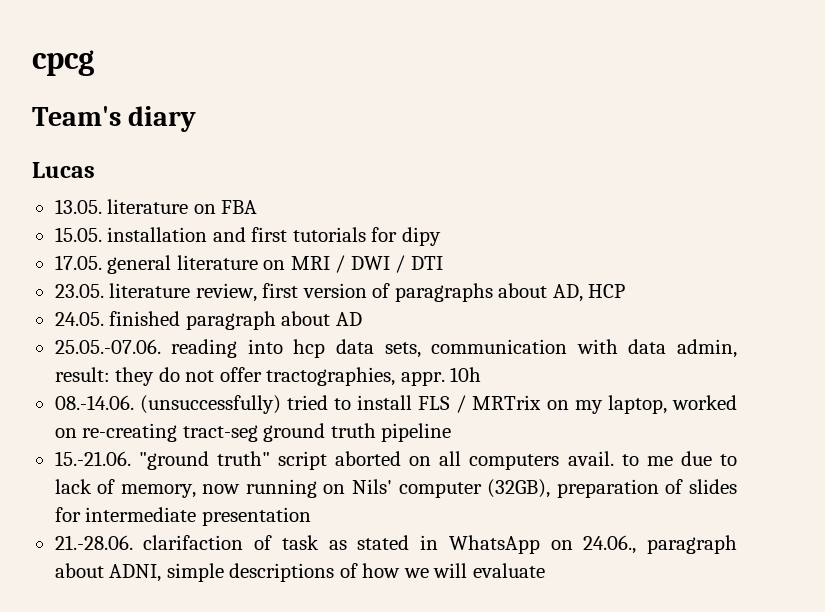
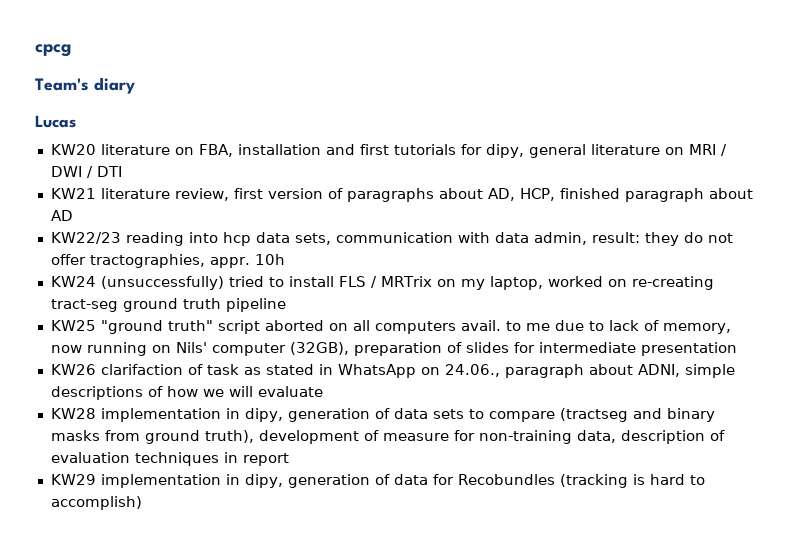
- 13.05. literature on FBA
- 15.05. installation and first tutorials for dipy
- 17.05. general literature on MRI / DWI / DTI
+ KW20 literature on FBA, installation and first tutorials for dipy, general literature on MRI / DWI / DTI
- 23.05. literature review, first version of paragraphs about AD, HCP
- 24.05. finished paragraph about AD
+ KW21 literature review, first version of paragraphs about AD, HCP, finished paragraph about AD
- 25.05.-07.06. reading into hcp data sets, communication with data admin, result: they do not offer tractographies, appr.
+ KW22/23 reading into hcp data sets, communication with data admin, result: they do not offer tractographies, appr.
- 08.-14.06. (unsuccessfully) tried to install FLS / MRTrix on my laptop, worked on re-creating tract-seg ground truth pipeline
+ KW24 (unsuccessfully) tried to install FLS / MRTrix on my laptop, worked on re-creating tract-seg ground truth pipeline
- 15.-21.06. "ground truth" script aborted on all computers avail. to me due to lack of memory, now running on Nils' computer (32GB), preparation of slides for intermediate presentation
+ KW25 "ground truth" script aborted on all computers avail. to me due to lack of memory, now running on Nils' computer (32GB), preparation of slides for intermediate presentation
- 21.-28.06. clarifaction of task as stated in WhatsApp on 24.06., paragraph about ADNI, simple descriptions of how we will evaluate
+ KW26 clarifaction of task as stated in WhatsApp on 24.06., paragraph about ADNI, simple descriptions of how we will evaluate
+ KW28 implementation in dipy, generation of data sets to compare (tractseg and binary masks from ground truth), development of measure for non-training data, description of evaluation techniques in report
+ KW29 implementation in dipy, generation of data for Recobundles (tracking is hard to accomplish)

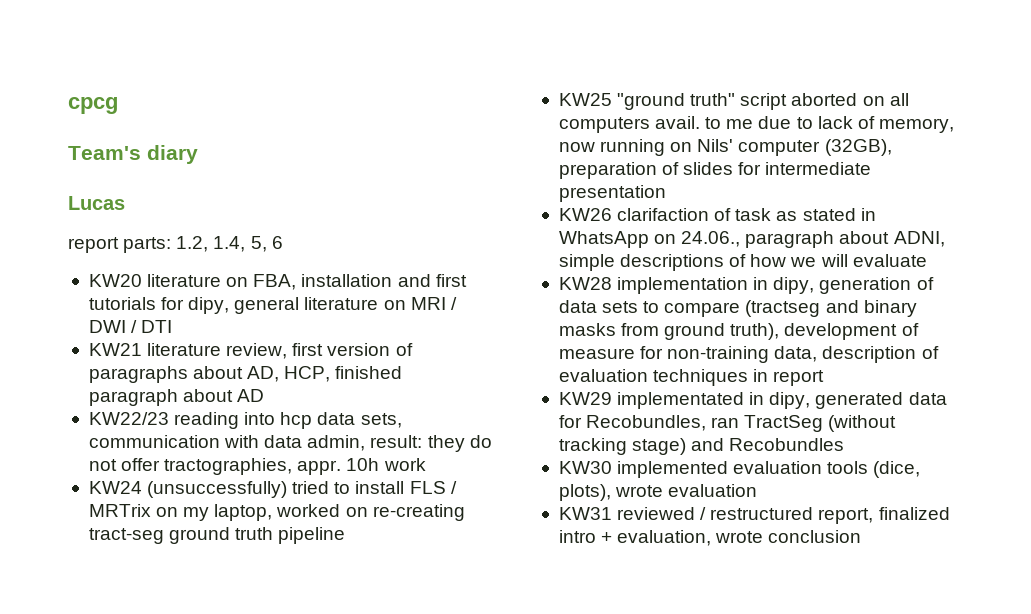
+ report parts: 1.2, 1.4, 5, 6
- 10h
+ 10h work
- KW29 implementation in dipy, generation of data for Recobundles (tracking is hard to accomplish)
+ KW29 implementated in dipy, generated data for Recobundles, ran TractSeg (without tracking stage) and Recobundles
+ KW30 implemented evaluation tools (dice, plots), wrote evaluation
+ KW31 reviewed / restructured report, finalized intro + evaluation, wrote conclusion

